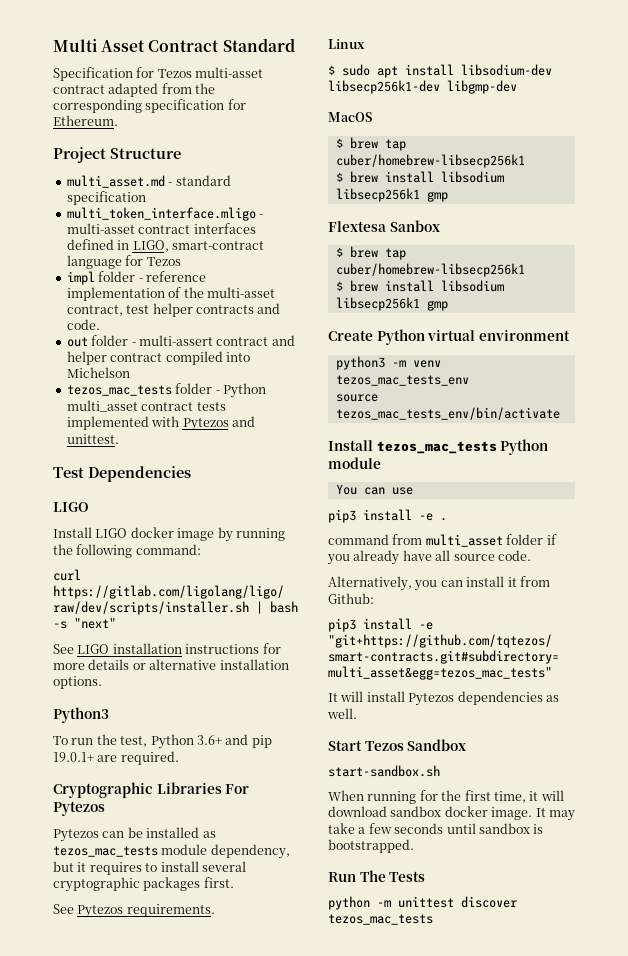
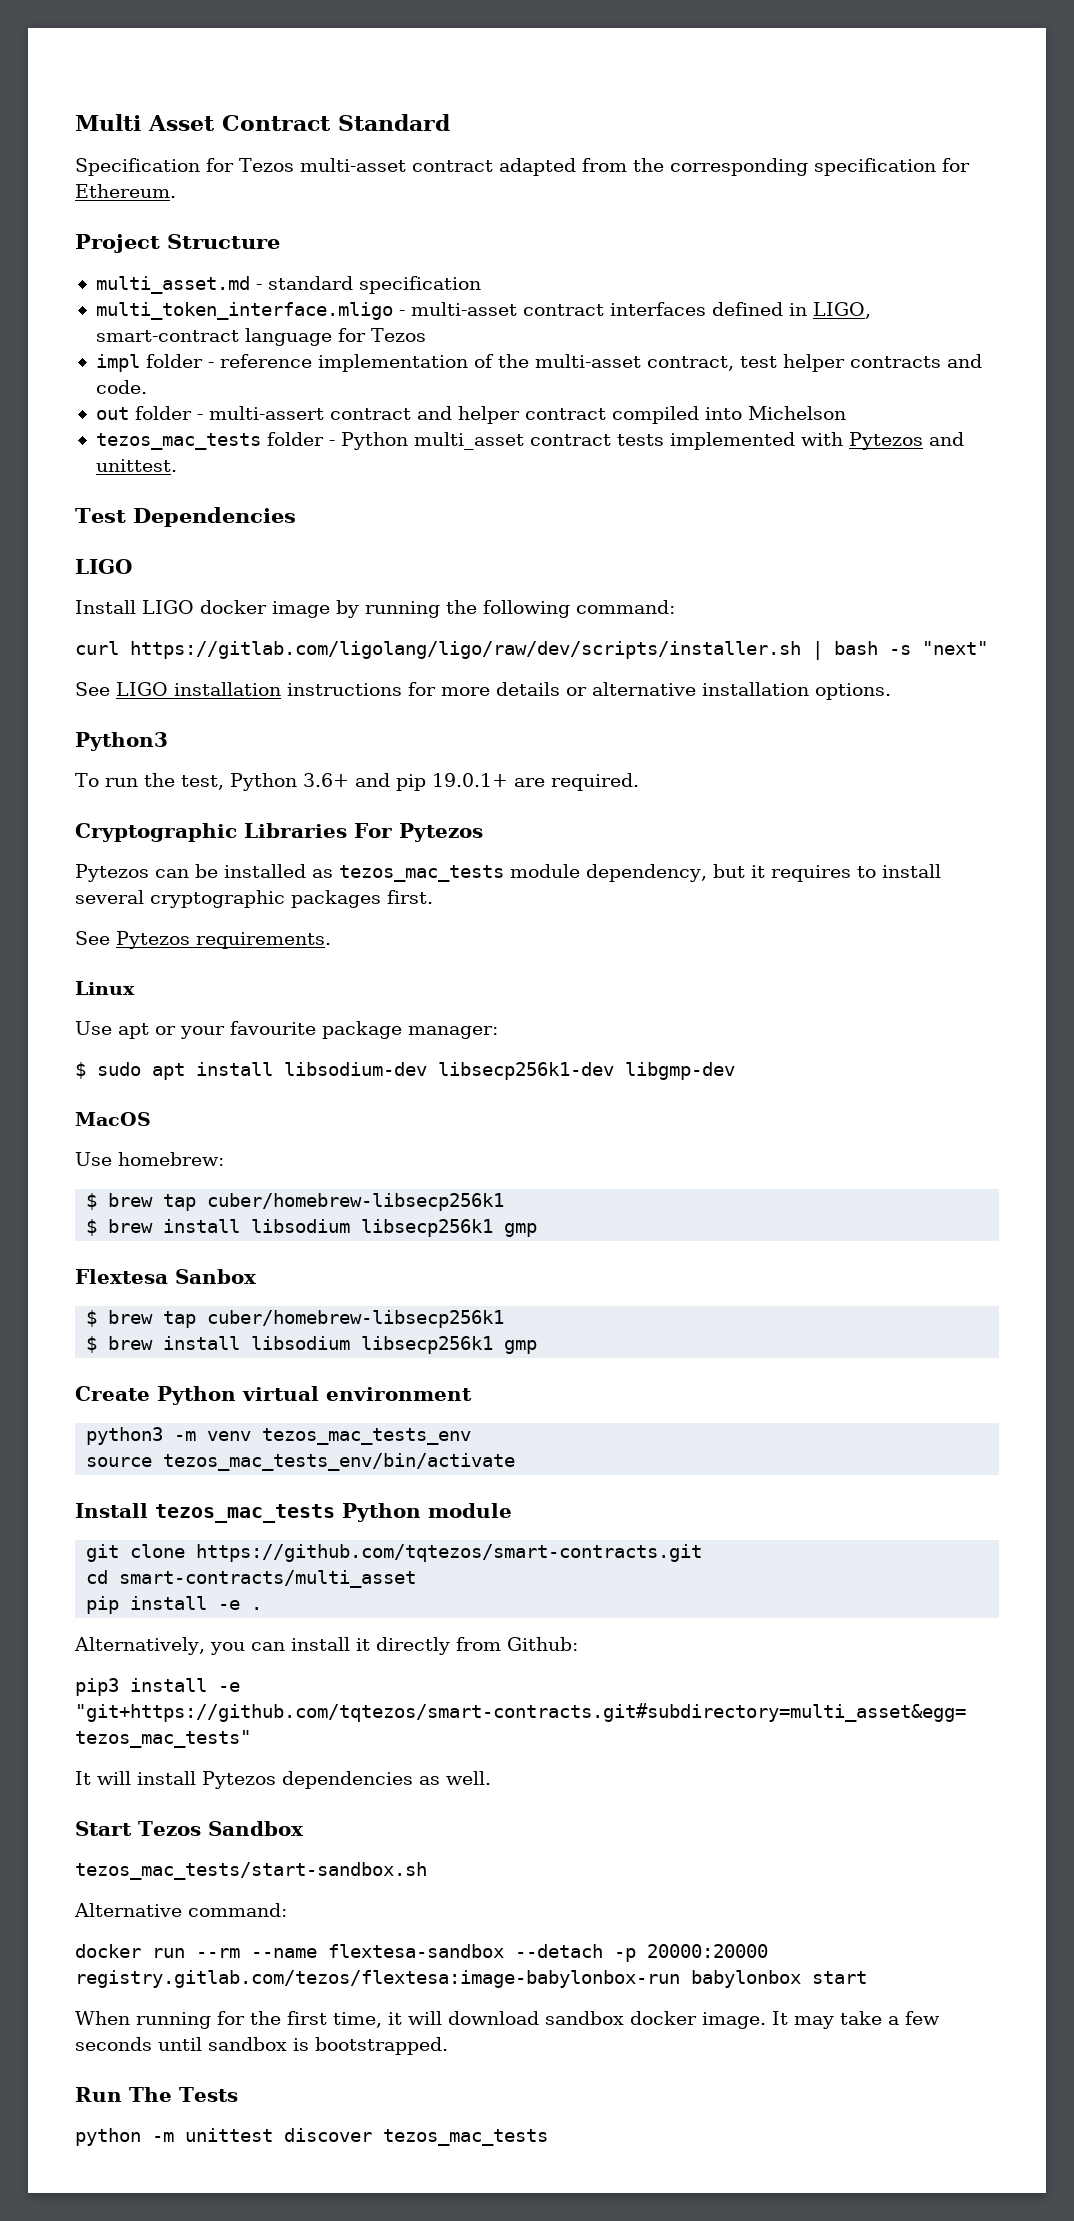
+ Use apt or your favourite package manager:
+ Use homebrew:
- You can use
- pip3 install -e .
- command from multi_asset folder if you already have all source code.
+ git clone https://github.com/tqtezos/smart-contracts.git
+ cd smart-contracts/multi_asset
+ pip install -e .
- Alternatively, you can install it from Github:
+ Alternatively, you can install it directly from Github:
- start-sandbox.sh
+ tezos_mac_tests/start-sandbox.sh
+ Alternative command:
+ docker run --rm --name flextesa-sandbox --detach -p 20000:20000 registry.gitlab.com/tezos/flextesa:image-babylonbox-run babylonbox start

